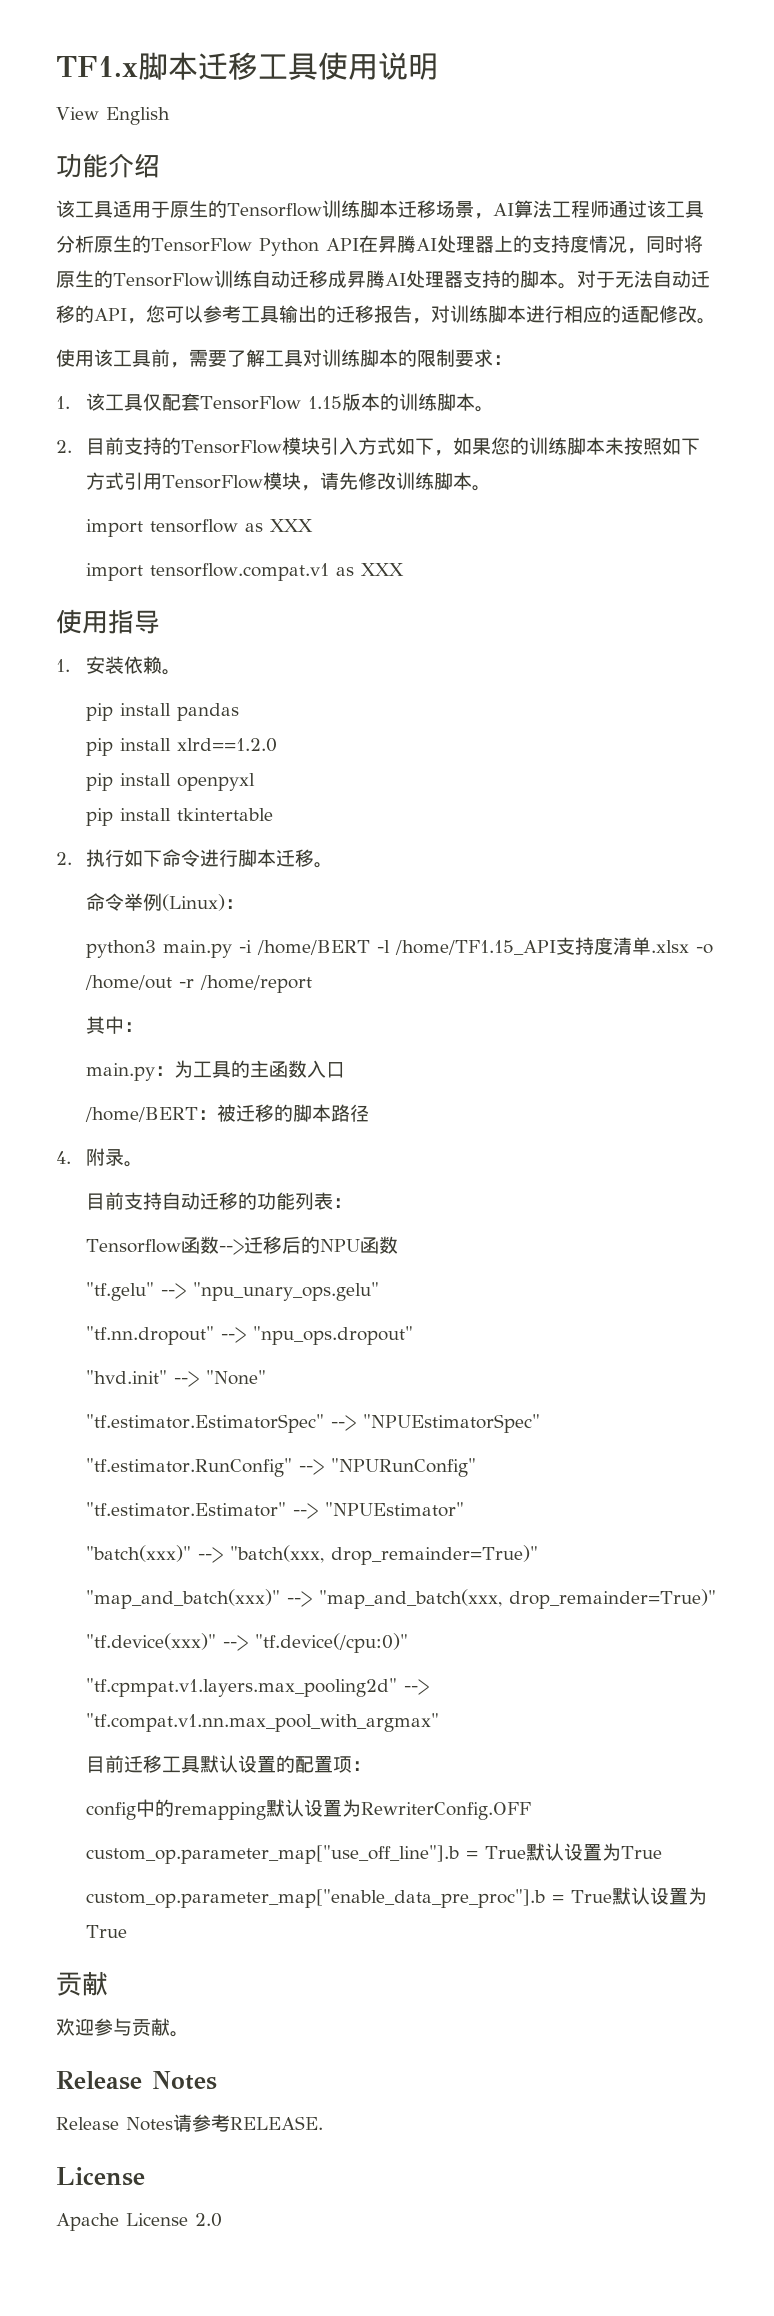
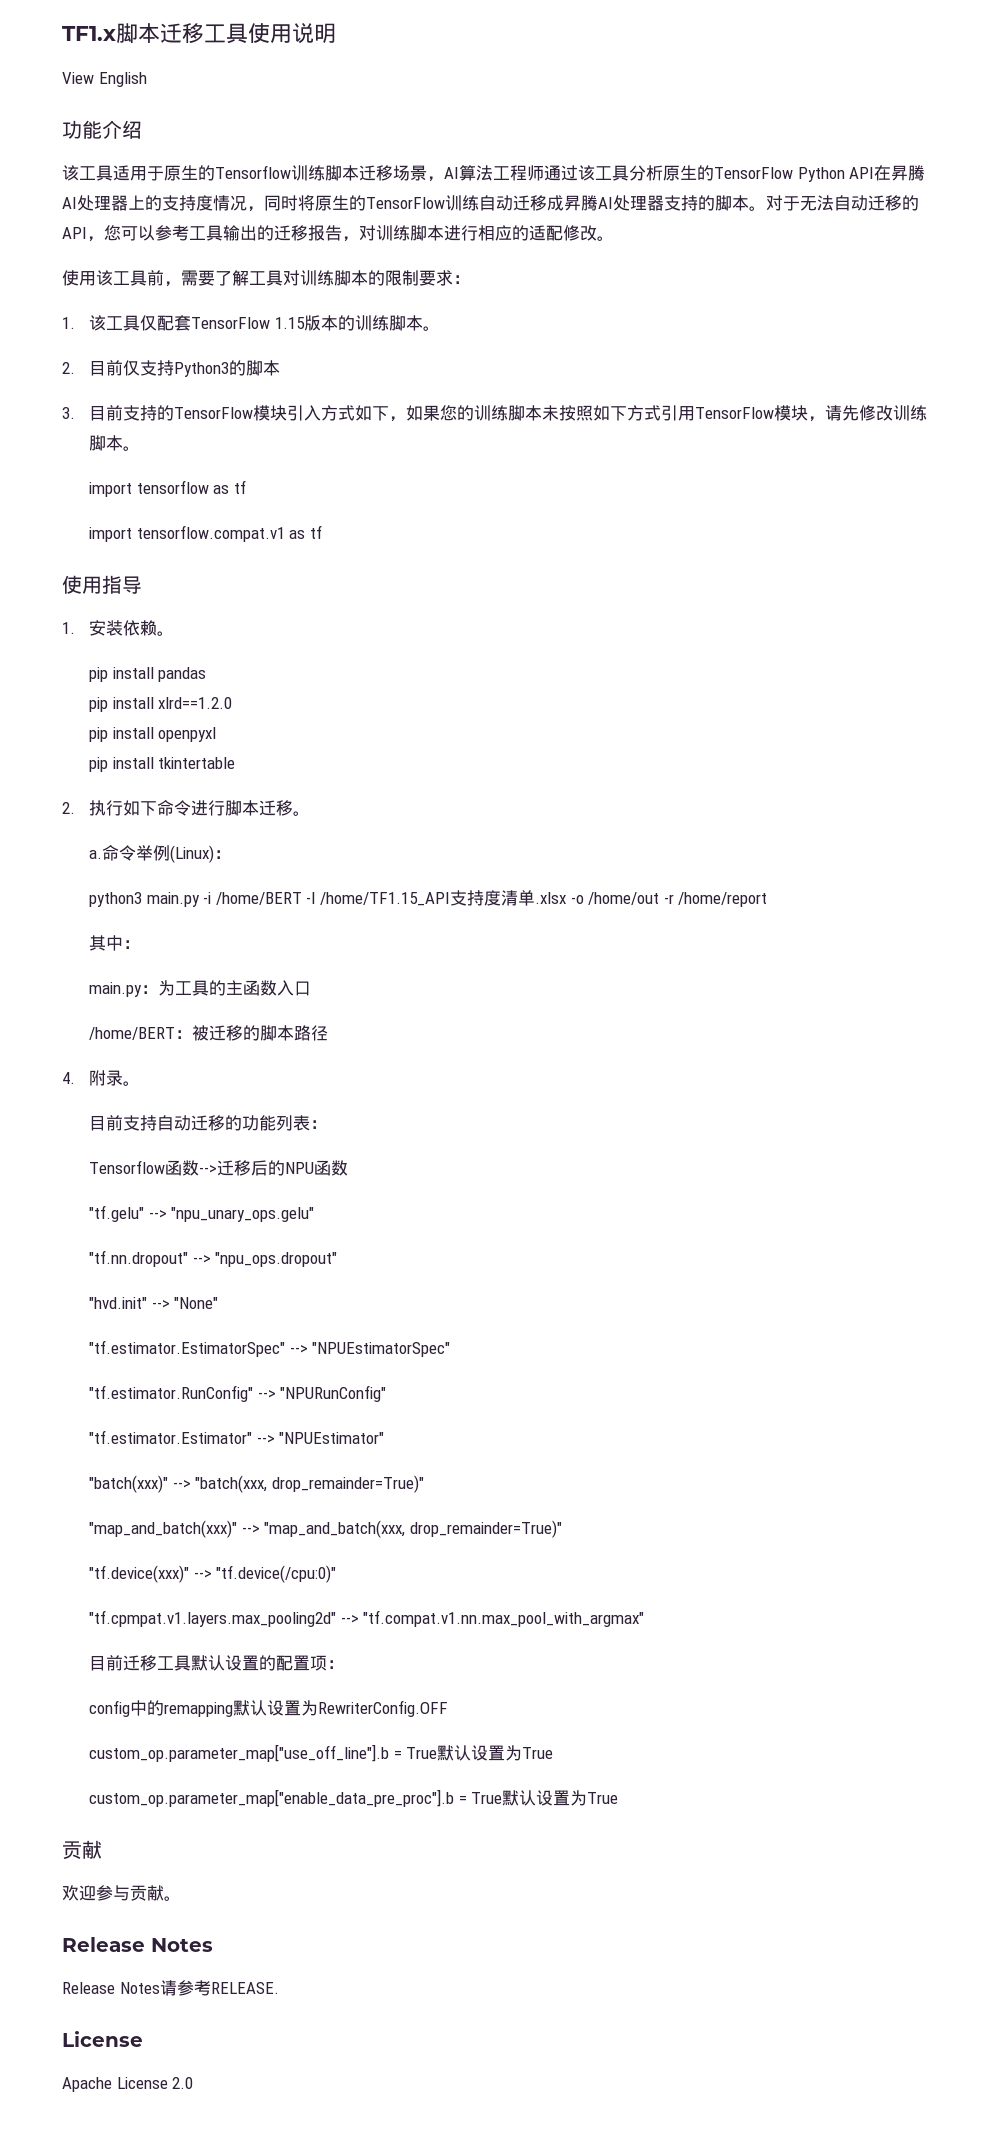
- 2.目前支持的TensorFlow模块引入方式如下，如果您的训练脚本未按照如下方式引用TensorFlow模块，请先修改训练脚本。
+ 2.目前仅支持Python3的脚本
+ 3.目前支持的TensorFlow模块引入方式如下，如果您的训练脚本未按照如下方式引用TensorFlow模块，请先修改训练脚本。
- import tensorflow as XXX
+ import tensorflow as tf
- import tensorflow.compat.v1 as XXX
+ import tensorflow.compat.v1 as tf
+ a.

